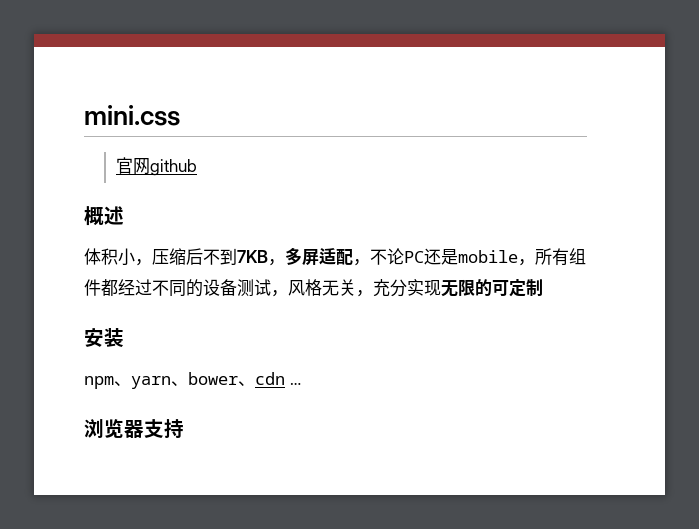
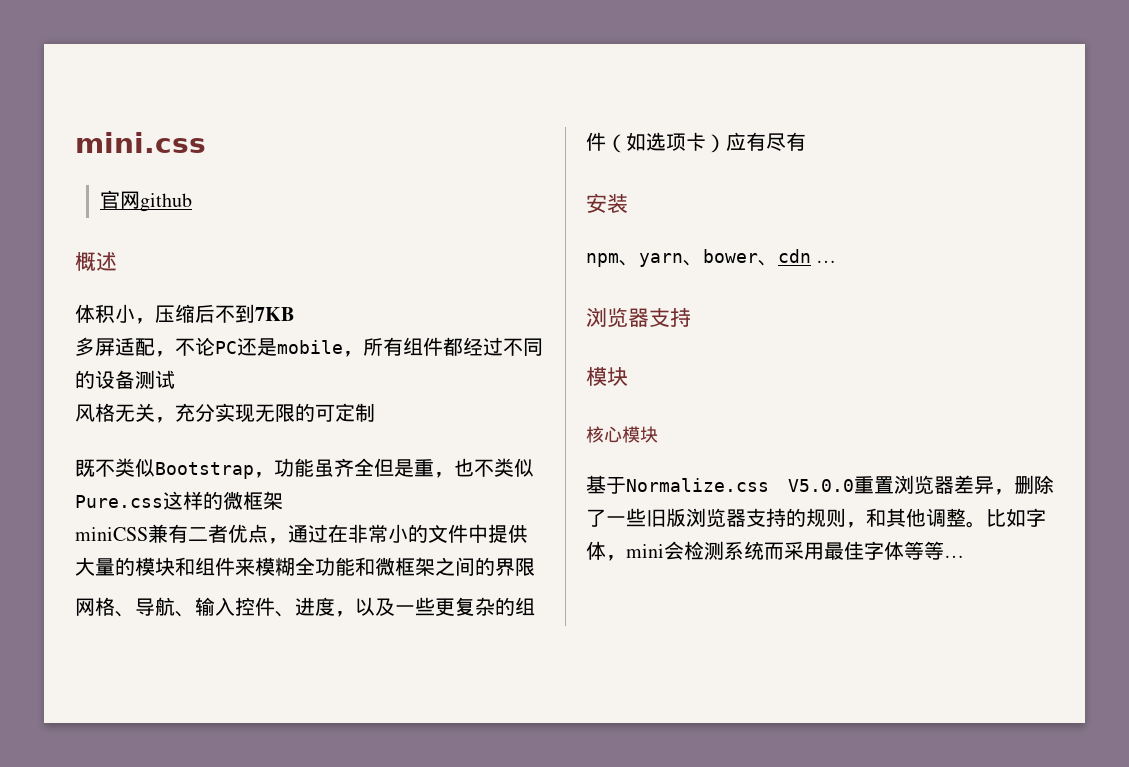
- 体积小，压缩后不到7KB，多屏适配，不论PC还是mobile，所有组件都经过不同的设备测试，风格无关，充分实现无限的可定制
+ 体积小，压缩后不到7KB
+ 多屏适配，不论PC还是mobile，所有组件都经过不同的设备测试
+ 风格无关，充分实现无限的可定制
+ 既不类似Bootstrap，功能虽齐全但是重，也不类似Pure.css这样的微框架
+ miniCSS兼有二者优点，通过在非常小的文件中提供大量的模块和组件来模糊全功能和微框架之间的界限
+ 网格、导航、输入控件、进度，以及一些更复杂的组件（如选项卡）应有尽有
  npm、yarn、bower、cdn …
  浏览器支持
+ 模块
+ 核心模块
+ 基于Normalize.css V5.0.0重置浏览器差异，删除了一些旧版浏览器支持的规则，和其他调整。比如字体，mini会检测系统而采用最佳字体等等…

